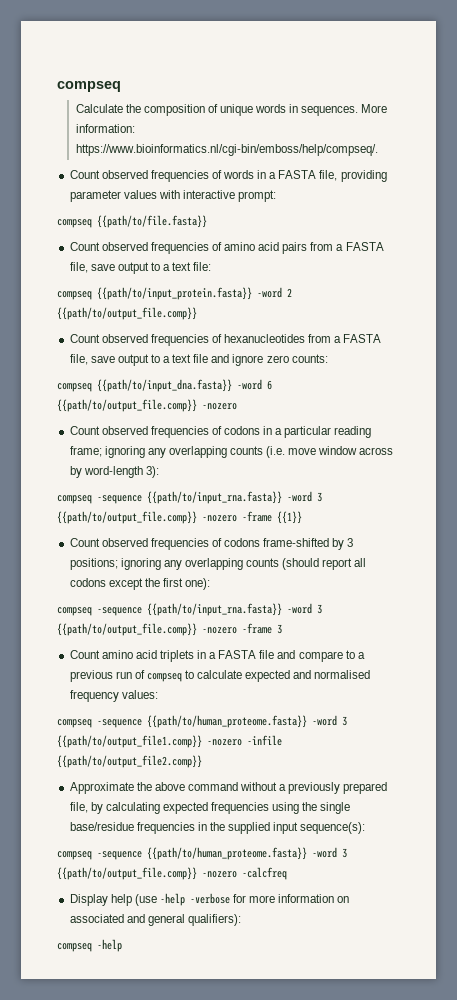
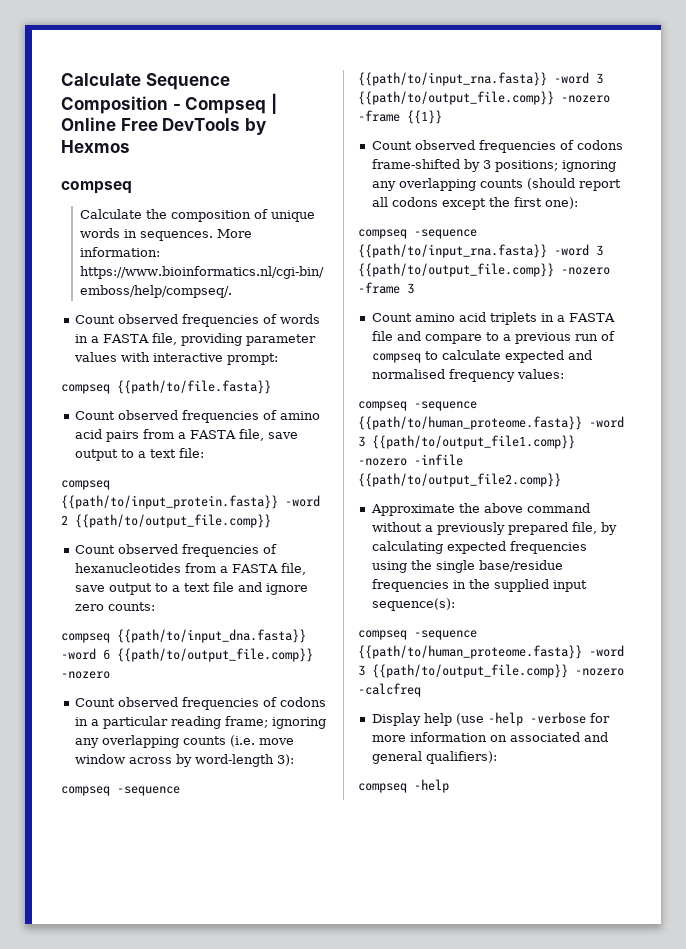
+ Calculate Sequence Composition - Compseq | Online Free DevTools by Hexmos

